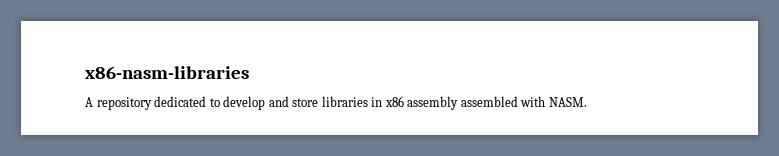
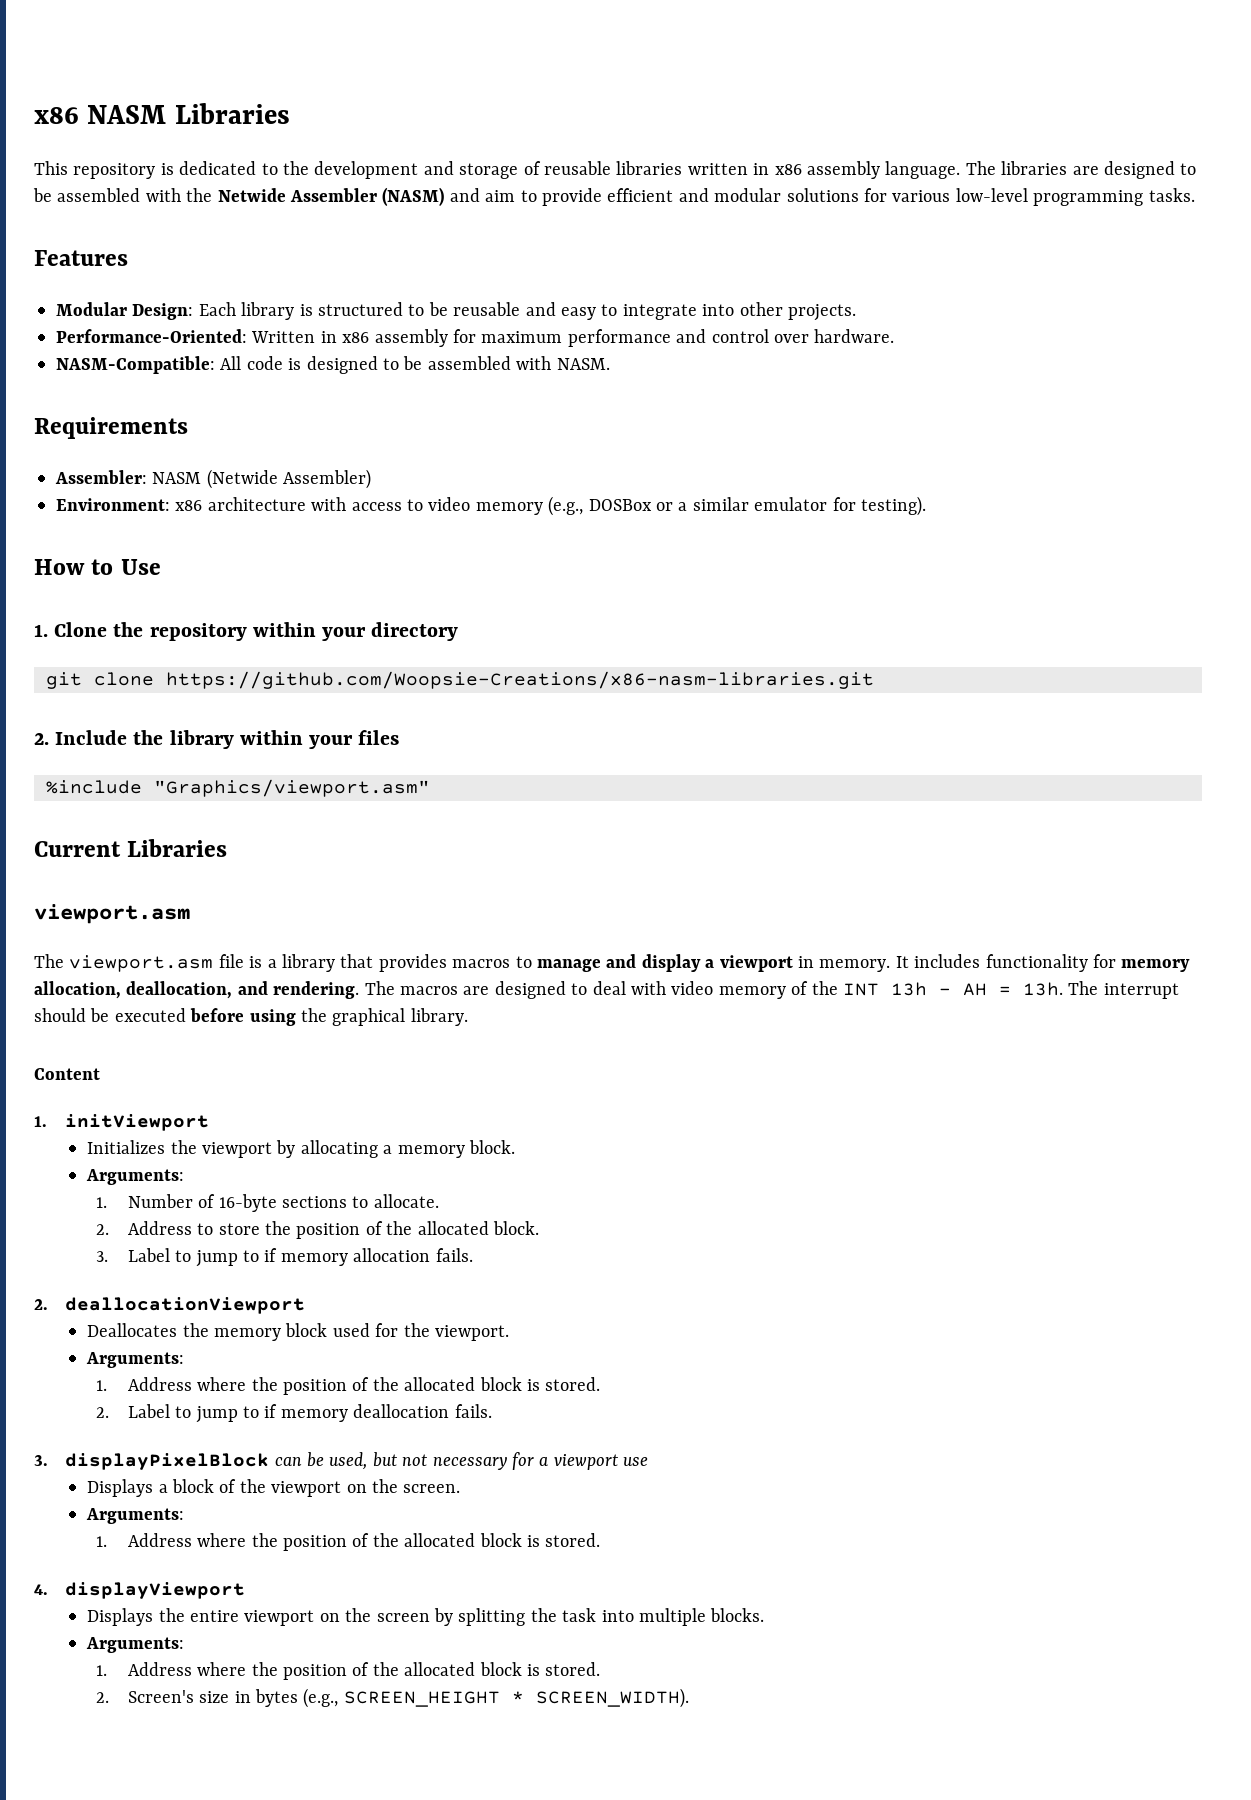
- x86-nasm-libraries
- A repository dedicated to develop and store libraries in x86 assembly assembled with NASM.
+ x86 NASM Libraries
+ This repository is dedicated to the development and storage of reusable libraries written in x86 assembly language. The libraries are designed to be assembled with the Netwide Assembler (NASM) and aim to provide efficient and modular solutions for various low-level programming tasks.
+ Features
+ Modular Design: Each library is structured to be reusable and easy to integrate into other projects.
+ Performance-Oriented: Written in x86 assembly for maximum performance and control over hardware.
+ NASM-Compatible: All code is designed to be assembled with NASM.
+ Requirements
+ Assembler: NASM (Netwide Assembler)
+ Environment: x86 architecture with access to video memory (e.g., DOSBox or a similar emulator for testing).
+ How to Use
+ 1. Clone the repository within your directory
+ git clone https://github.com/Woopsie-Creations/x86-nasm-libraries.git
+ 2. Include the library within your files
+ %include "Graphics/viewport.asm"
+ Current Libraries
+ viewport.asm
+ The viewport.asm file is a library that provides macros to manage and display a viewport in memory. It includes functionality for memory allocation, deallocation, and rendering. The macros are designed to deal with video memory of the INT 13h - AH = 13h. The interrupt should be executed before using the graphical library.
+ Content
+ 1. initViewport
+ Initializes the viewport by allocating a memory block.
+ Arguments:
+ 1. Number of 16-byte sections to allocate.
+ 2. Address to store the position of the allocated block.
+ 3. Label to jump to if memory allocation fails.
+ 2. deallocationViewport
+ Deallocates the memory block used for the viewport.
+ Arguments:
+ 1. Address where the position of the allocated block is stored.
+ 2. Label to jump to if memory deallocation fails.
+ 3. displayPixelBlock can be used, but not necessary for a viewport use
+ Displays a block of the viewport on the screen.
+ Arguments:
+ 1. Address where the position of the allocated block is stored.
+ 4. displayViewport
+ Displays the entire viewport on the screen by splitting the task into multiple blocks.
+ Arguments:
+ 1. Address where the position of the allocated block is stored.
+ 2. Screen's size in bytes (e.g., SCREEN_HEIGHT * SCREEN_WIDTH).

